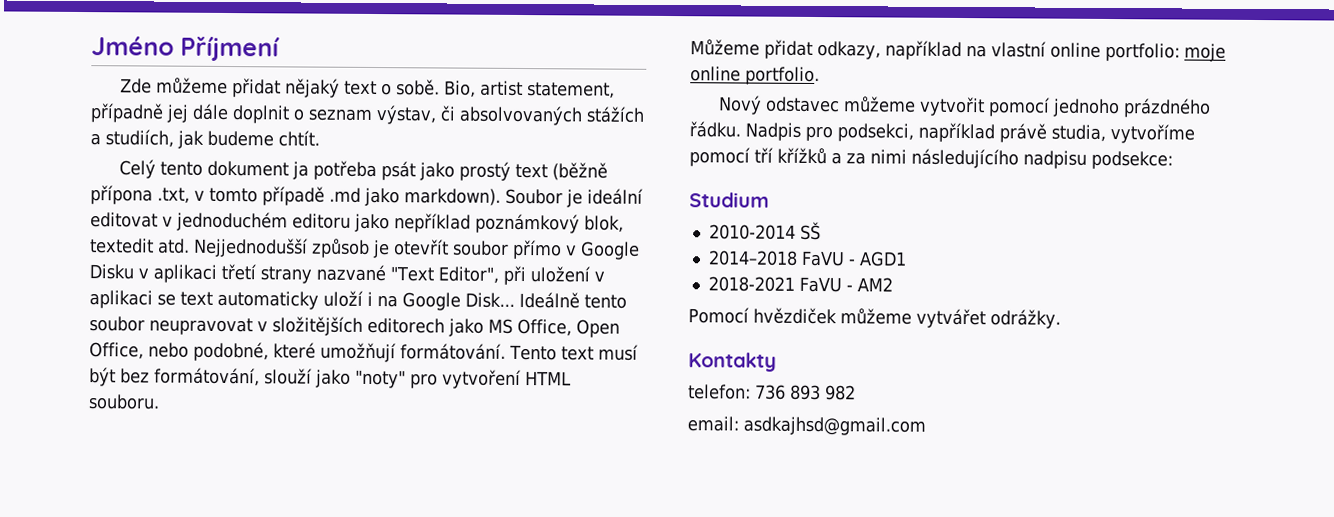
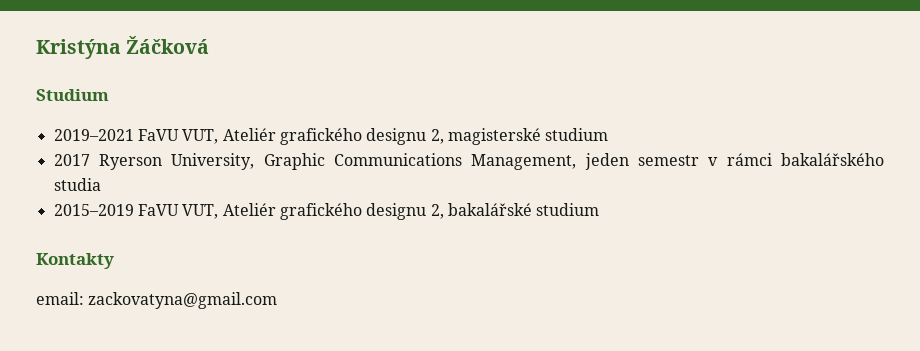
- Jméno Příjmení
- Zde můžeme přidat nějaký text o sobě. Bio, artist statement, případně jej dále doplnit o seznam výstav, či absolvovaných stážích a studiích, jak budeme chtít.
- Celý tento dokument ja potřeba psát jako prostý text (běžně přípona .txt, v tomto případě .md jako markdown). Soubor je ideální editovat v jednoduchém editoru jako nepříklad poznámkový blok, textedit atd. Nejjednodušší způsob je otevřít soubor přímo v Google Disku v aplikaci třetí strany nazvané "Text Editor", při uložení v aplikaci se text automaticky uloží i na Google Disk... Ideálně tento soubor neupravovat v složitějších editorech jako MS Office, Open Office, nebo podobné, které umožňují formátování. Tento text musí být bez formátování, slouží jako "noty" pro vytvoření HTML souboru.
- Můžeme přidat odkazy, například na vlastní online portfolio: moje online portfolio.
- Nový odstavec můžeme vytvořit pomocí jednoho prázdného řádku. Nadpis pro podsekci, například právě studia, vytvoříme pomocí tří křížků a za nimi následujícího nadpisu podsekce:
+ Kristýna Žáčková
  Studium
- 2010-2014 SŠ
- 2014–2018 FaVU - AGD1
- 2018-2021 FaVU - AM2
- Pomocí hvězdiček můžeme vytvářet odrážky.
+ 2019–2021 FaVU VUT, Ateliér grafického designu 2, magisterské studium
+ 2017 Ryerson University, Graphic Communications Management, jeden semestr v rámci bakalářského studia
+ 2015–2019 FaVU VUT, Ateliér grafického designu 2, bakalářské studium
  Kontakty
- telefon: 736 893 982
- email: asdkajhsd@gmail.com
+ email: zackovatyna@gmail.com

